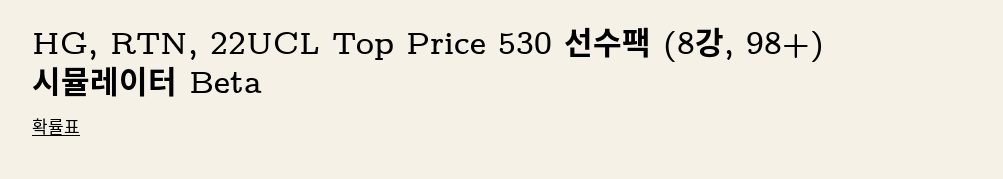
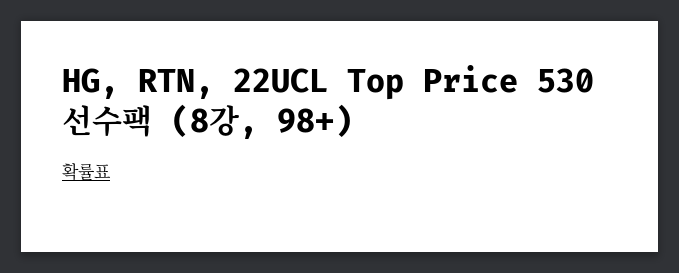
- HG, RTN, 22UCL Top Price 530 선수팩 (8강, 98+) 시뮬레이터 Beta
+ HG, RTN, 22UCL Top Price 530 선수팩 (8강, 98+)

